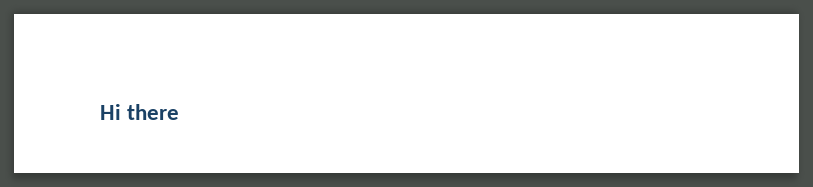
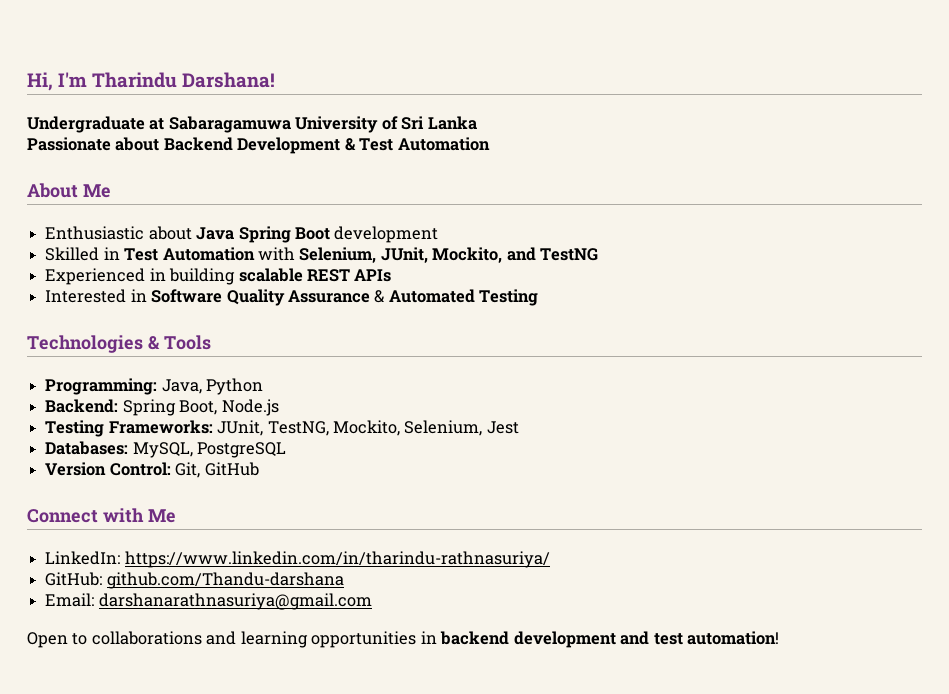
- Hi there
+ Hi, I'm Tharindu Darshana!
+ Undergraduate at Sabaragamuwa University of Sri Lanka
+ Passionate about Backend Development & Test Automation
+ About Me
+ Enthusiastic about Java Spring Boot development
+ Skilled in Test Automation with Selenium, JUnit, Mockito, and TestNG
+ Experienced in building scalable REST APIs
+ Interested in Software Quality Assurance & Automated Testing
+ Technologies & Tools
+ Programming: Java, Python
+ Backend: Spring Boot, Node.js
+ Testing Frameworks: JUnit, TestNG, Mockito, Selenium, Jest
+ Databases: MySQL, PostgreSQL
+ Version Control: Git, GitHub
+ Connect with Me
+ LinkedIn: https://www.linkedin.com/in/tharindu-rathnasuriya/
+ GitHub: github.com/Thandu-darshana
+ Email: darshanarathnasuriya@gmail.com
+ Open to collaborations and learning opportunities in backend development and test automation!

